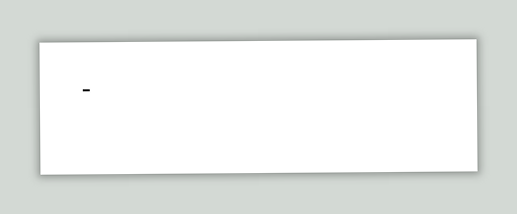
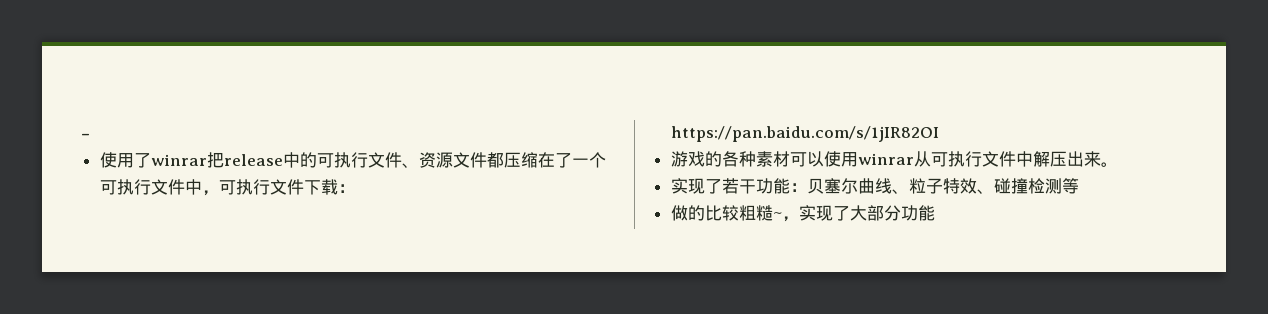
+ 使用了winrar把release中的可执行文件、资源文件都压缩在了一个可执行文件中，可执行文件下载：https://pan.baidu.com/s/1jIR82OI
+ 游戏的各种素材可以使用winrar从可执行文件中解压出来。
+ 实现了若干功能：贝塞尔曲线、粒子特效、碰撞检测等
+ 做的比较粗糙~，实现了大部分功能

